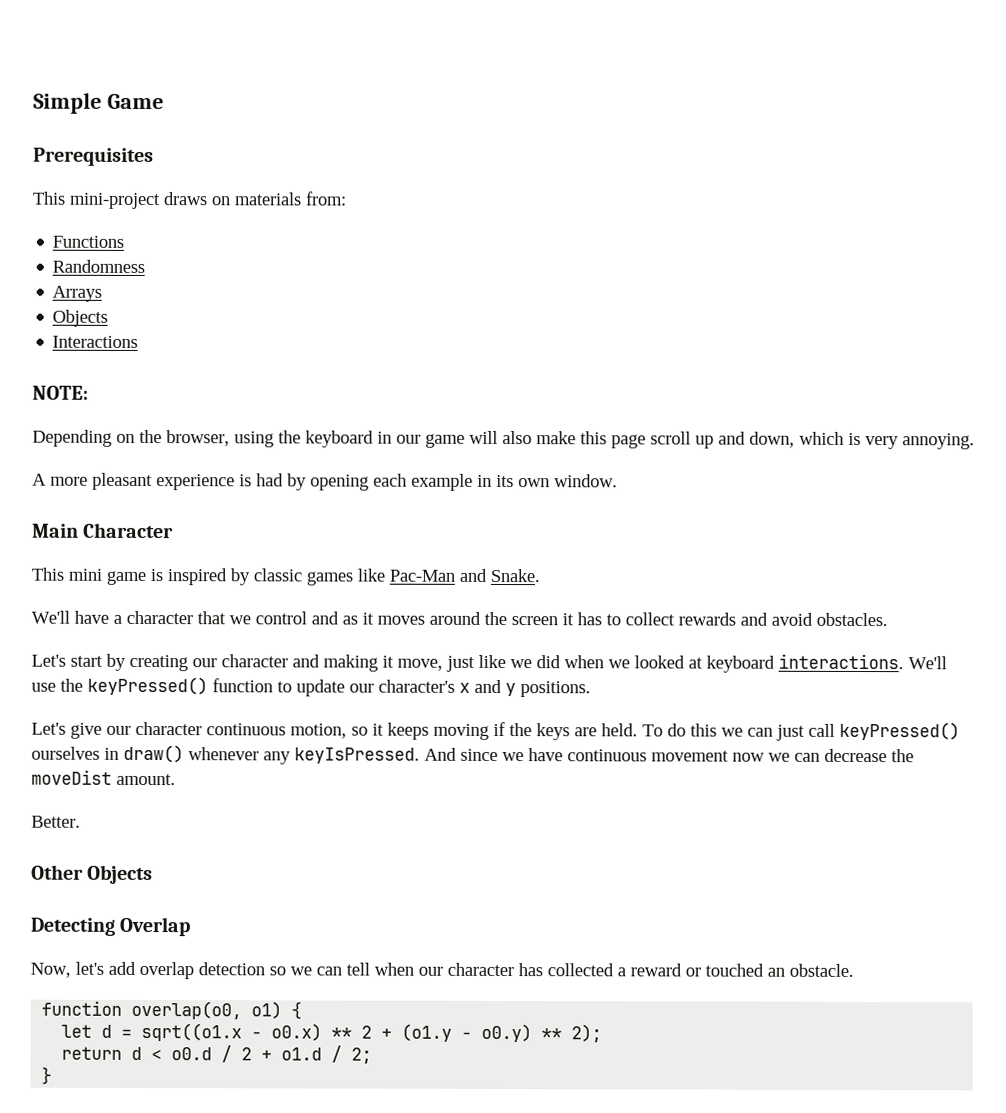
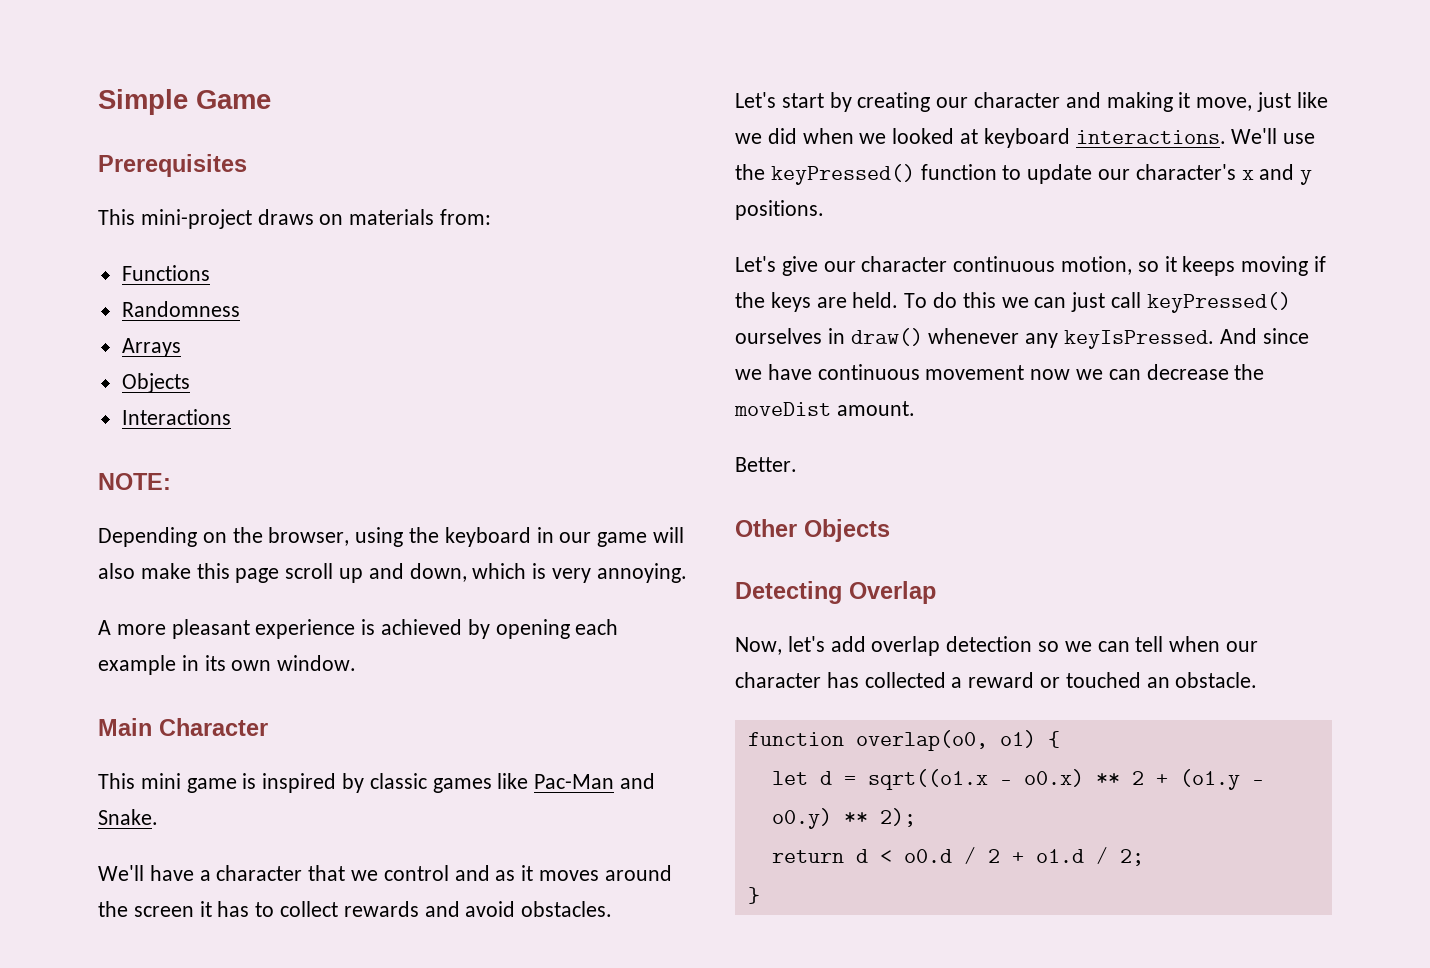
- A more pleasant experience is had by opening each example in its own window.
+ A more pleasant experience is achieved by opening each example in its own window.

